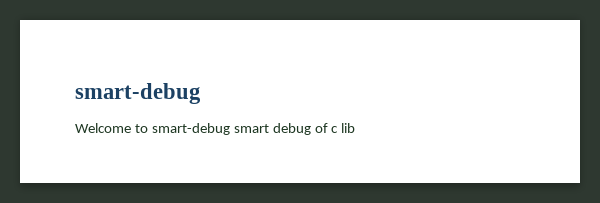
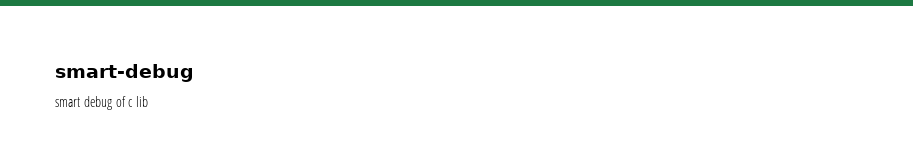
- Welcome to smart-debug smart debug of c lib
+ smart debug of c lib

